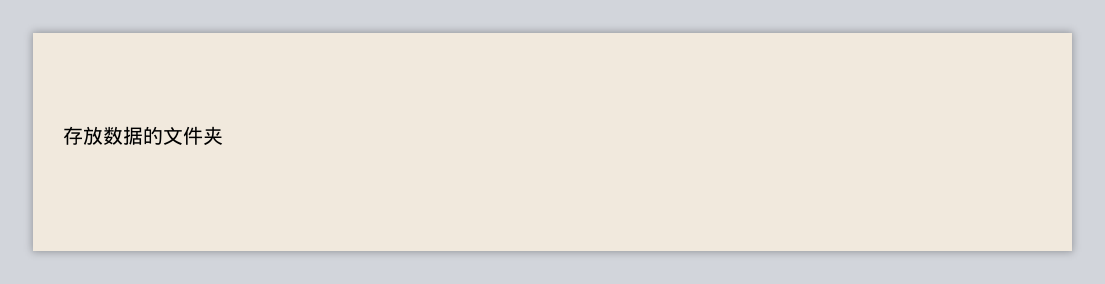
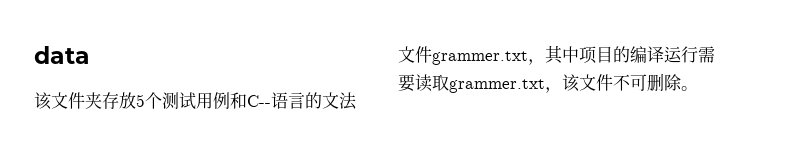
- 存放数据的文件夹
+ data
+ 该文件夹存放5个测试用例和C--语言的文法文件grammer.txt，其中项目的编译运行需要读取grammer.txt，该文件不可删除。

